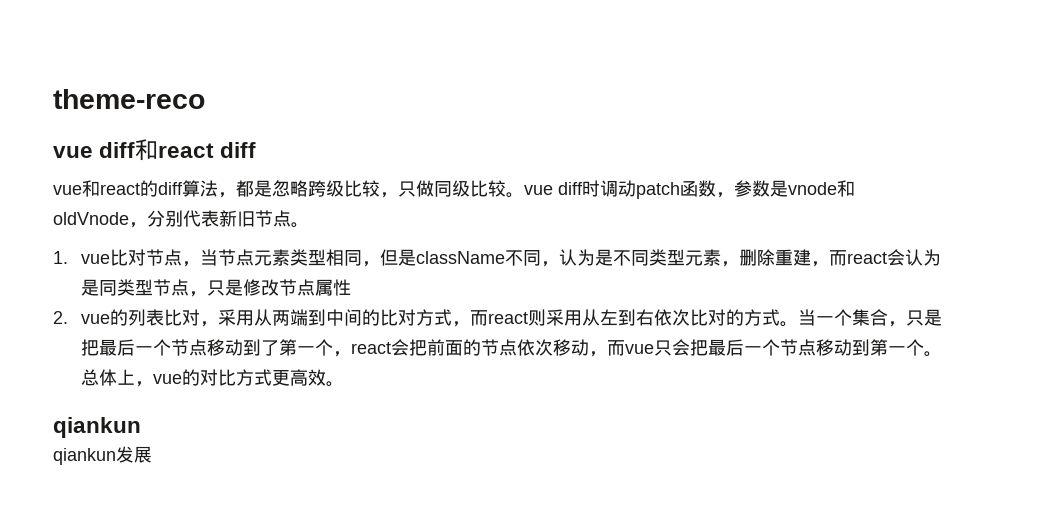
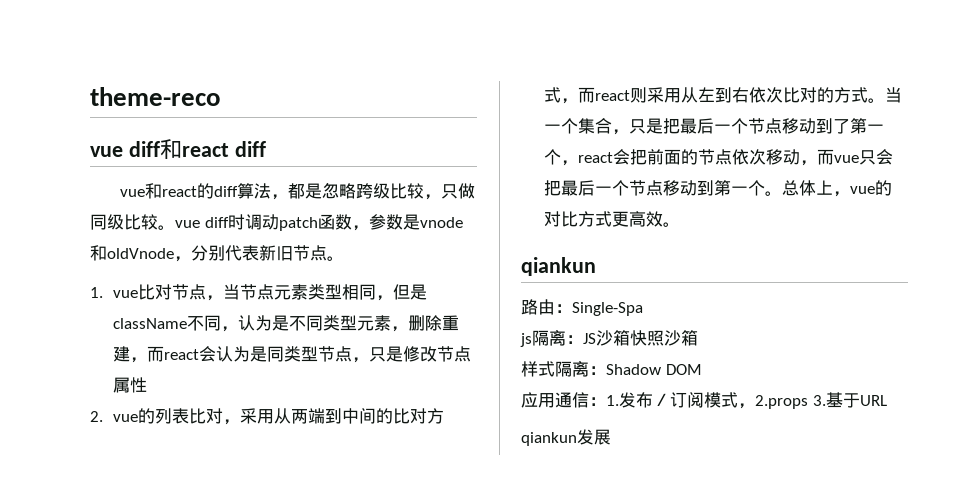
+ 路由：Single-Spa
+ js隔离：JS沙箱快照沙箱
+ 样式隔离：Shadow DOM
+ 应用通信：1.发布／订阅模式，2.props 3.基于URL

